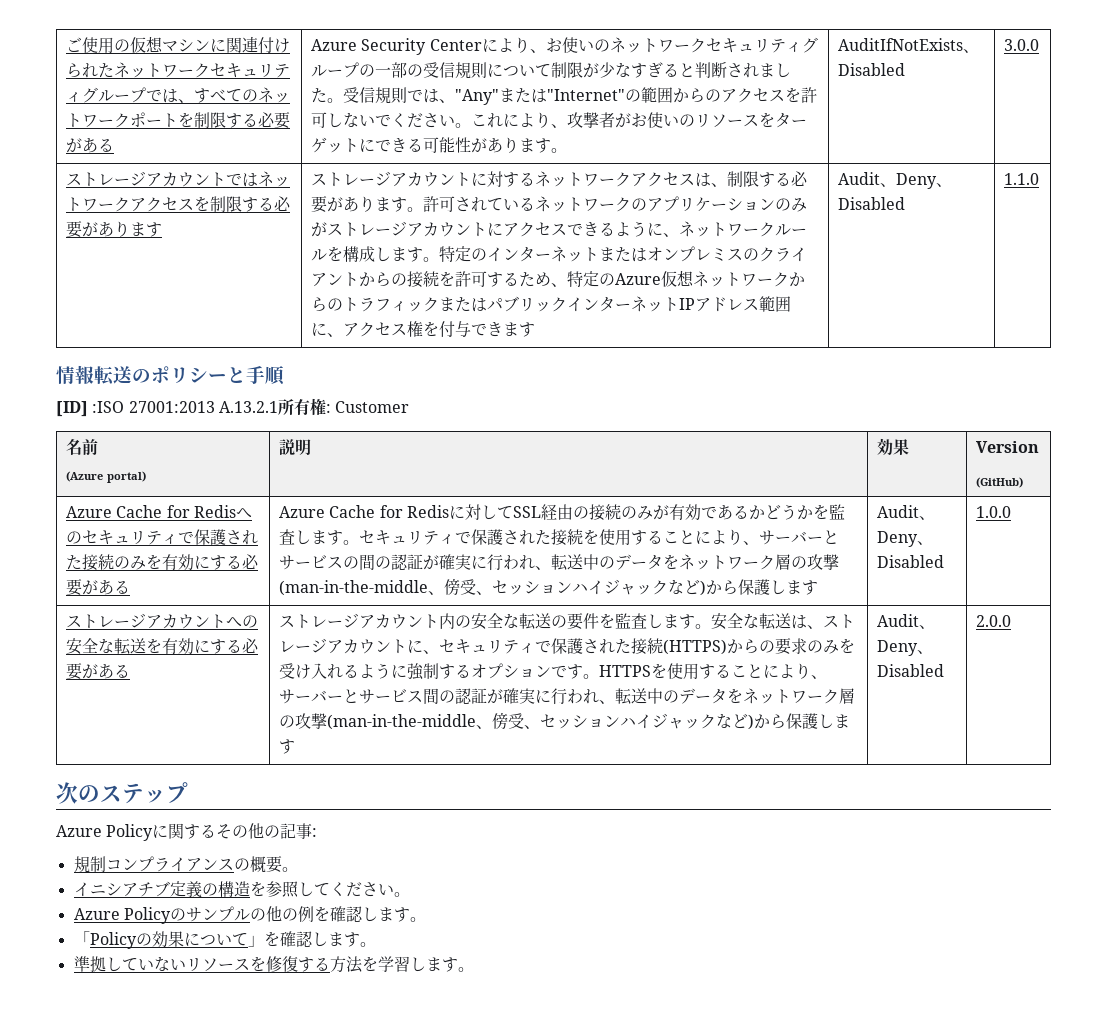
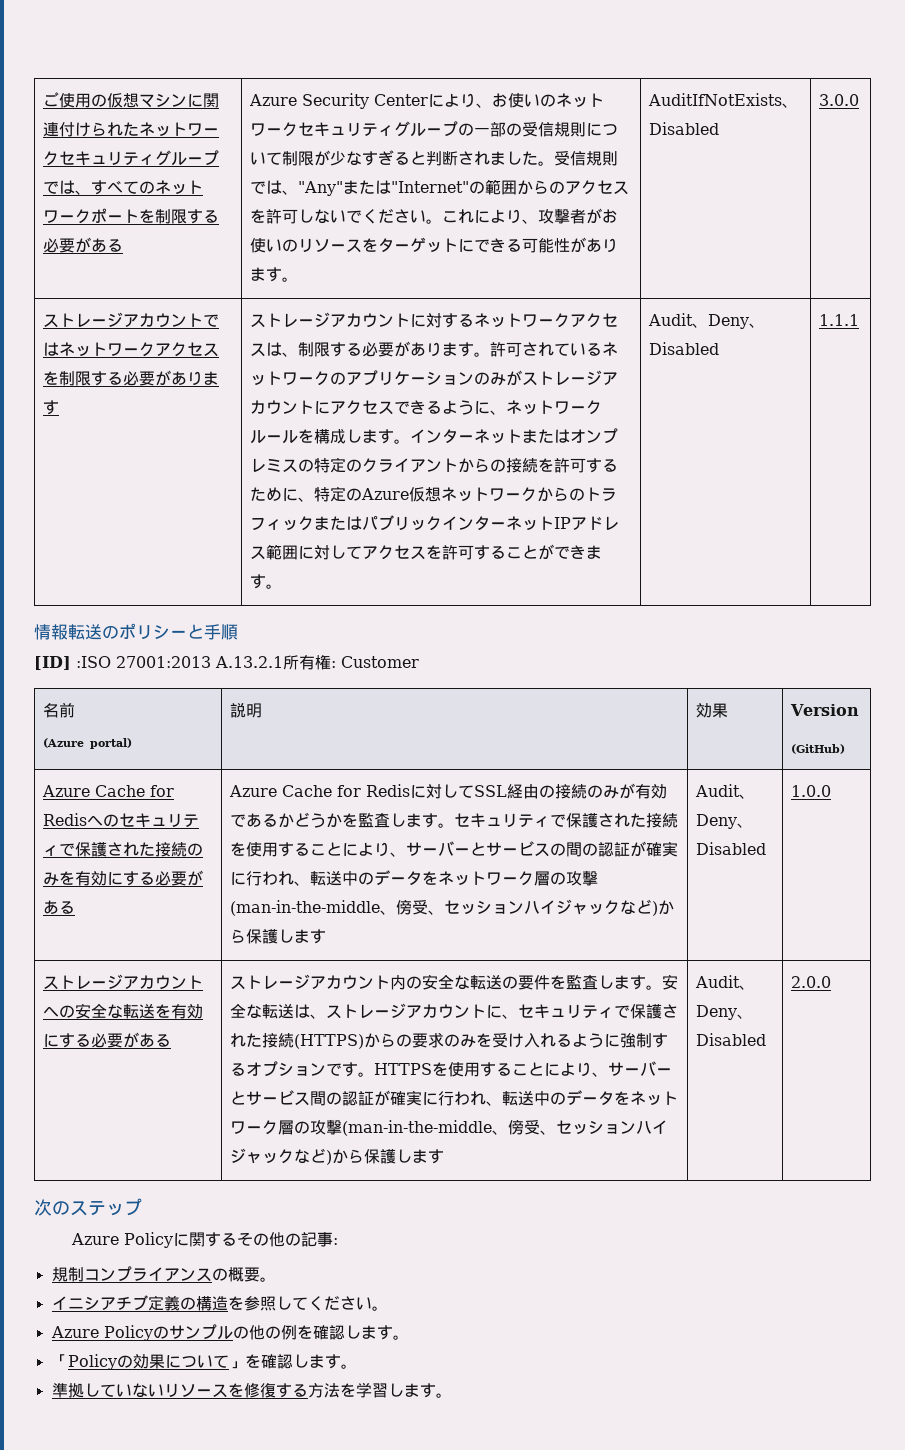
- 特定のインターネットまたはオンプレミスのクライアントからの接続を許可するため、特定のAzure仮想ネットワークからのトラフィックまたはパブリックインターネットIPアドレス範囲に、アクセス権を付与できます | Audit、Deny、Disabled | 1.1.0
+ インターネットまたはオンプレミスの特定のクライアントからの接続を許可するために、特定のAzure仮想ネットワークからのトラフィックまたはパブリックインターネットIPアドレス範囲に対してアクセスを許可することができます。 | Audit、Deny、Disabled | 1.1.1

